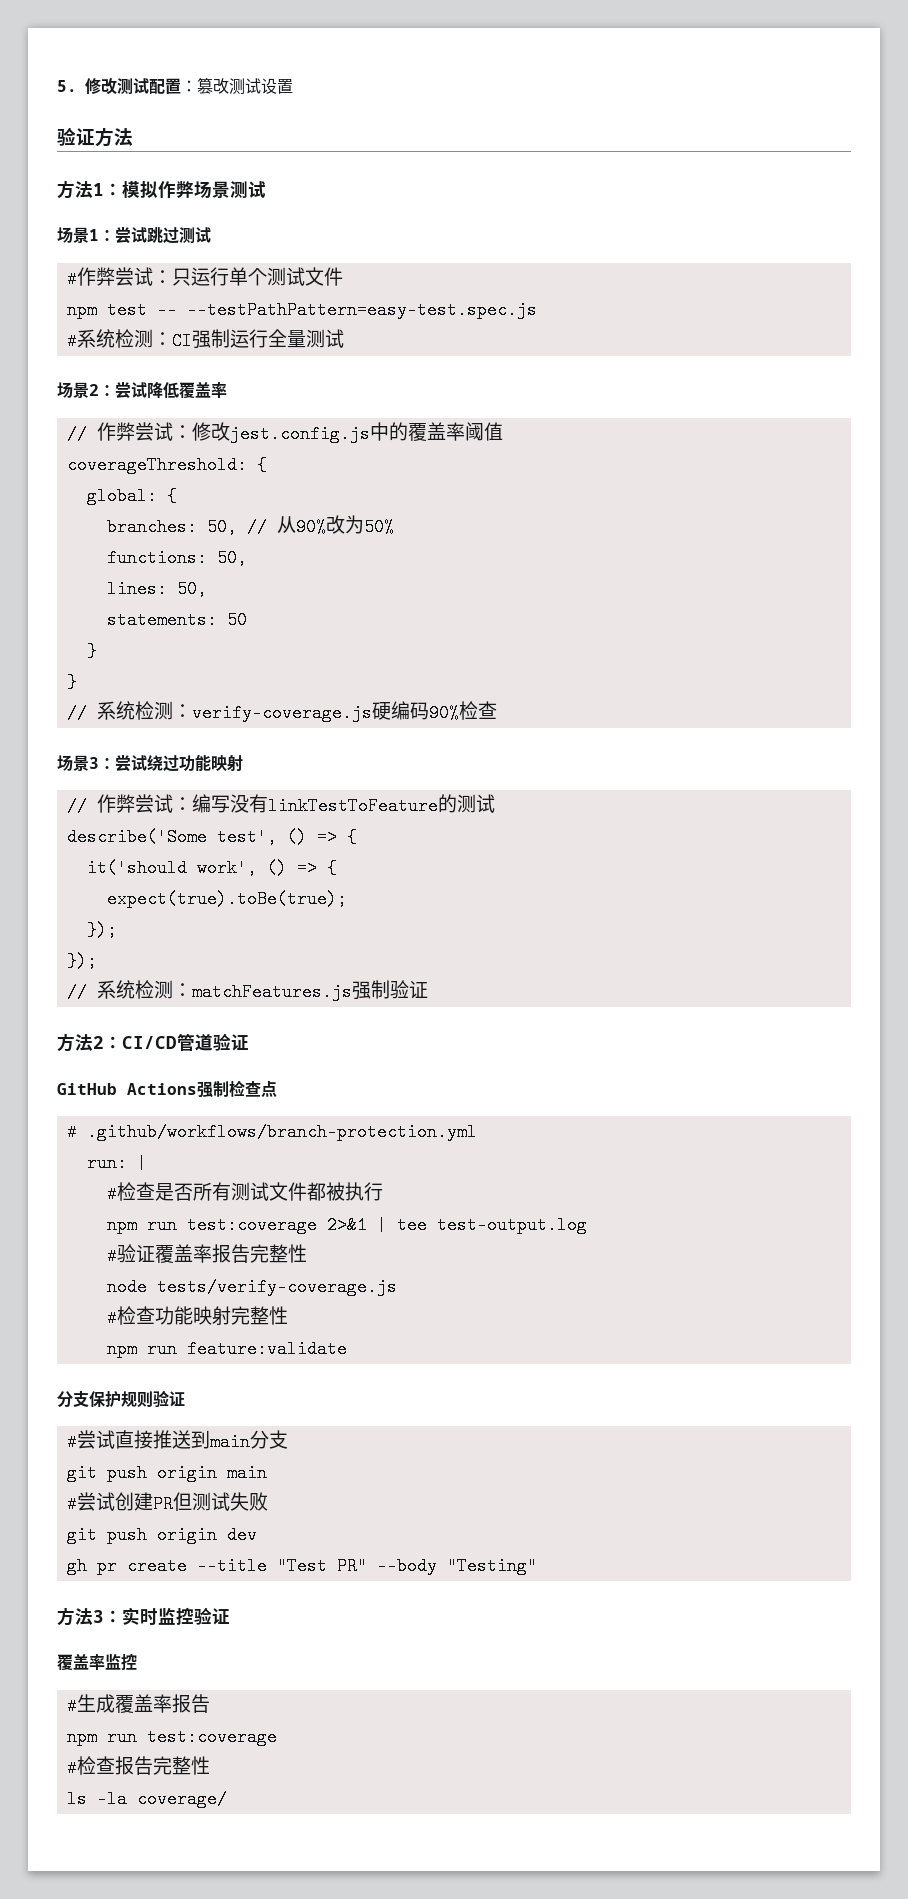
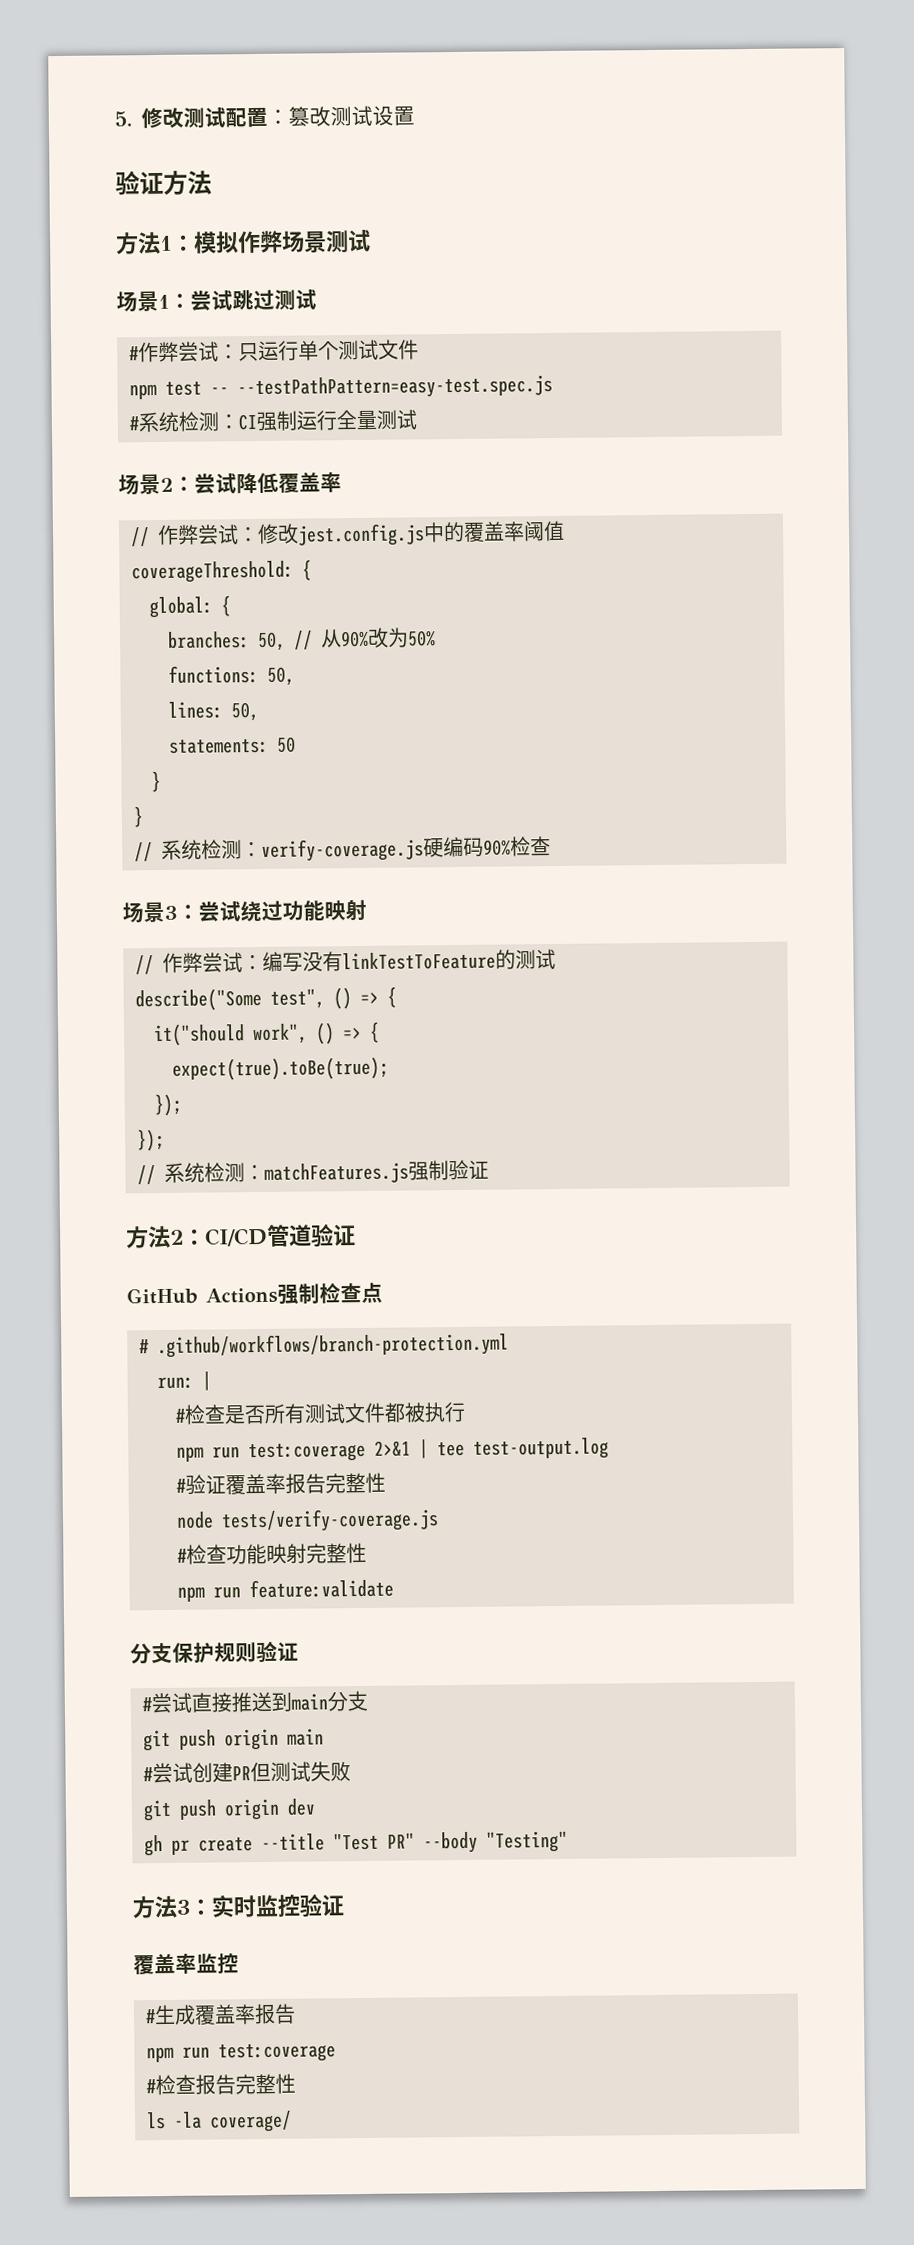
- describe('Some test', () => {
- it('should work', () => {
+ describe("Some test", () => {
+ it("should work", () => {

